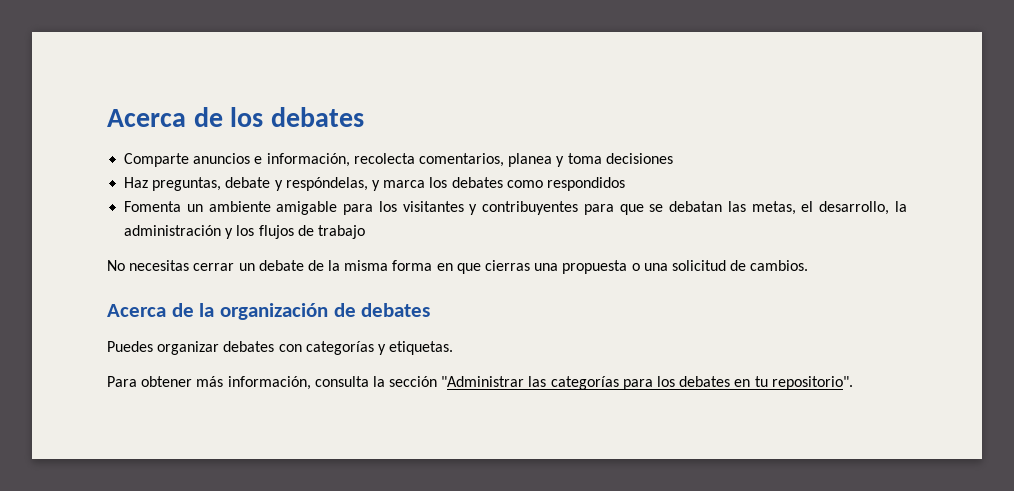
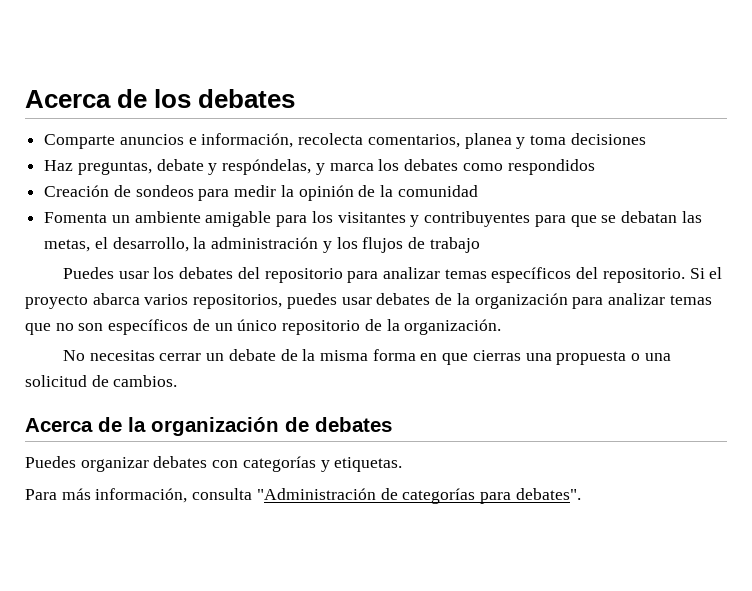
+ Creación de sondeos para medir la opinión de la comunidad
+ Puedes usar los debates del repositorio para analizar temas específicos del repositorio. Si el proyecto abarca varios repositorios, puedes usar debates de la organización para analizar temas que no son específicos de un único repositorio de la organización.
- Para obtener más información, consulta la sección "Administrar las categorías para los debates en tu repositorio".
+ Para más información, consulta "Administración de categorías para debates".

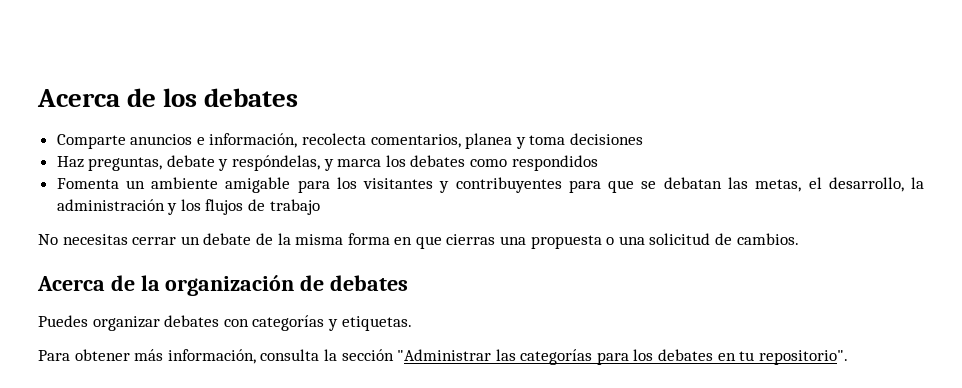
- Creación de sondeos para medir la opinión de la comunidad
- Puedes usar los debates del repositorio para analizar temas específicos del repositorio. Si el proyecto abarca varios repositorios, puedes usar debates de la organización para analizar temas que no son específicos de un único repositorio de la organización.
- Para más información, consulta "Administración de categorías para debates".
+ Para obtener más información, consulta la sección "Administrar las categorías para los debates en tu repositorio".

